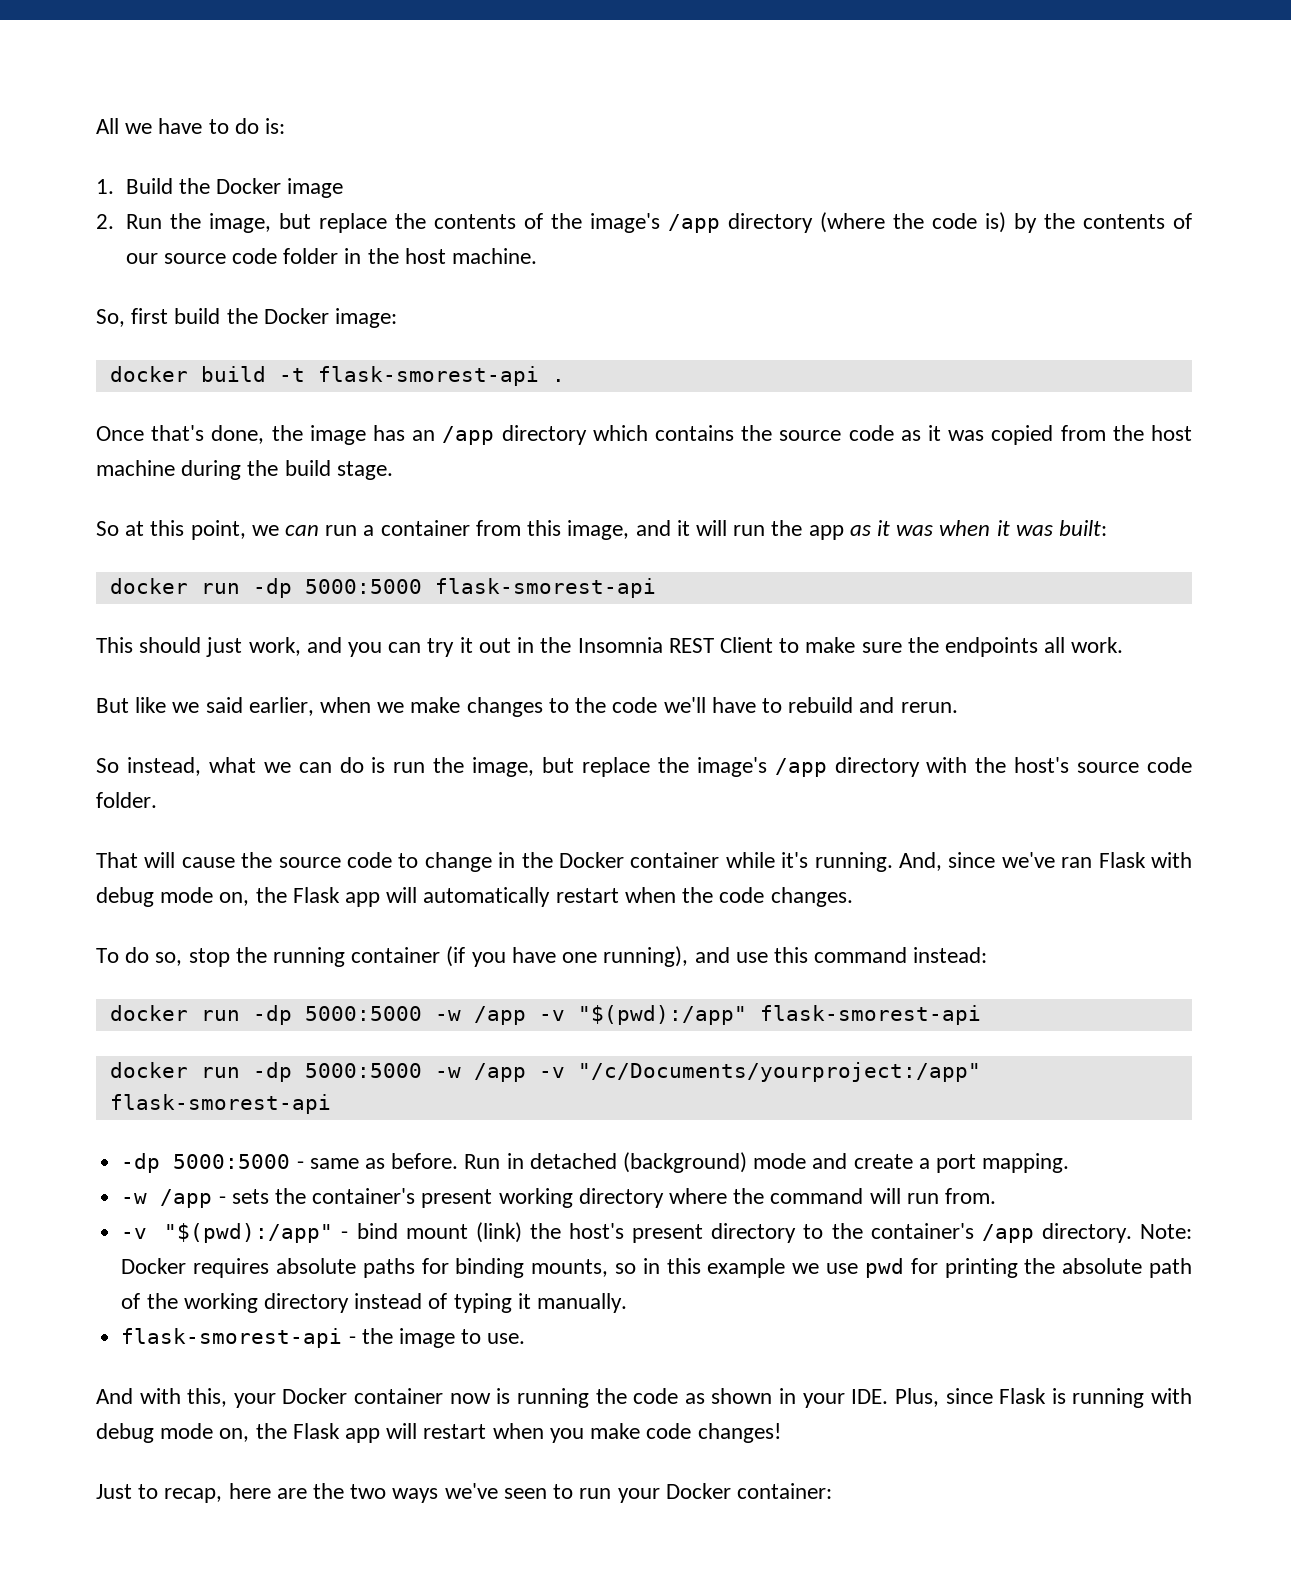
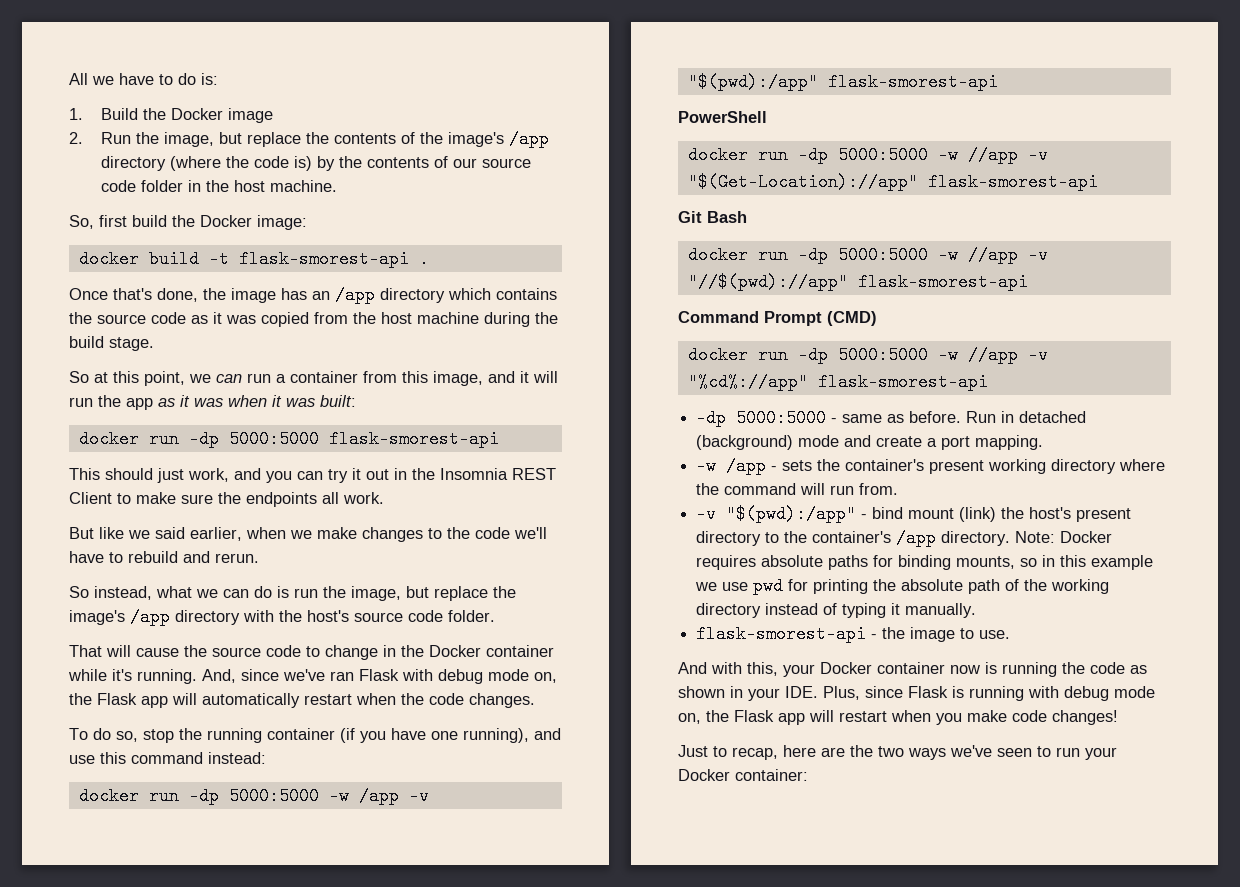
- docker run -dp 5000:5000 -w /app -v "/c/Documents/yourproject:/app" flask-smorest-api
+ PowerShell
+ docker run -dp 5000:5000 -w //app -v "$(Get-Location)://app" flask-smorest-api
+ Git Bash
+ docker run -dp 5000:5000 -w //app -v "//$(pwd)://app" flask-smorest-api
+ Command Prompt (CMD)
+ docker run -dp 5000:5000 -w //app -v "%cd%://app" flask-smorest-api

